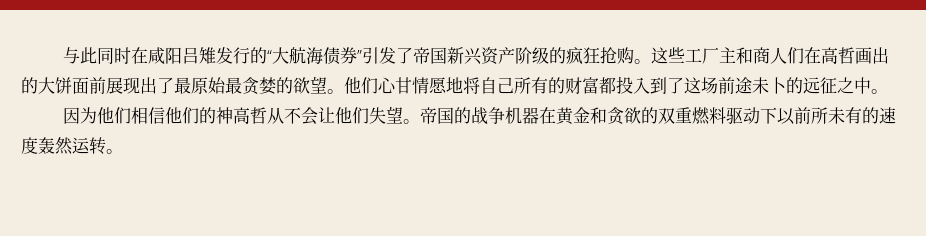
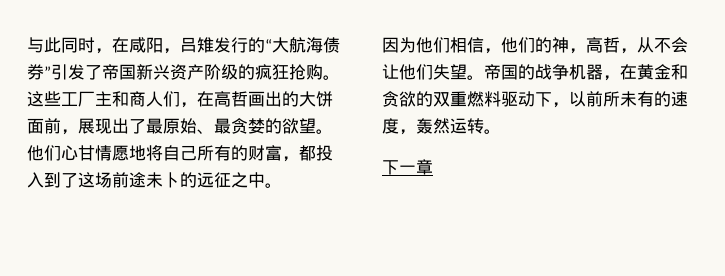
- 与此同时在咸阳吕雉发行的“大航海债券”引发了帝国新兴资产阶级的疯狂抢购。
+ 与此同时，在咸阳，吕雉发行的“大航海债券”引发了帝国新兴资产阶级的疯狂抢购。
- 这些工厂主和商人们在高哲画出的大饼面前展现出了最原始最贪婪的欲望。
+ 这些工厂主和商人们，在高哲画出的大饼面前，展现出了最原始、最贪婪的欲望。
- 他们心甘情愿地将自己所有的财富都投入到了这场前途未卜的远征之中。
+ 他们心甘情愿地将自己所有的财富，都投入到了这场前途未卜的远征之中。
- 因为他们相信他们的神高哲从不会让他们失望。
+ 因为他们相信，他们的神，高哲，从不会让他们失望。
- 帝国的战争机器在黄金和贪欲的双重燃料驱动下以前所未有的速度轰然运转。
+ 帝国的战争机器，在黄金和贪欲的双重燃料驱动下，以前所未有的速度，轰然运转。
+ 下一章

